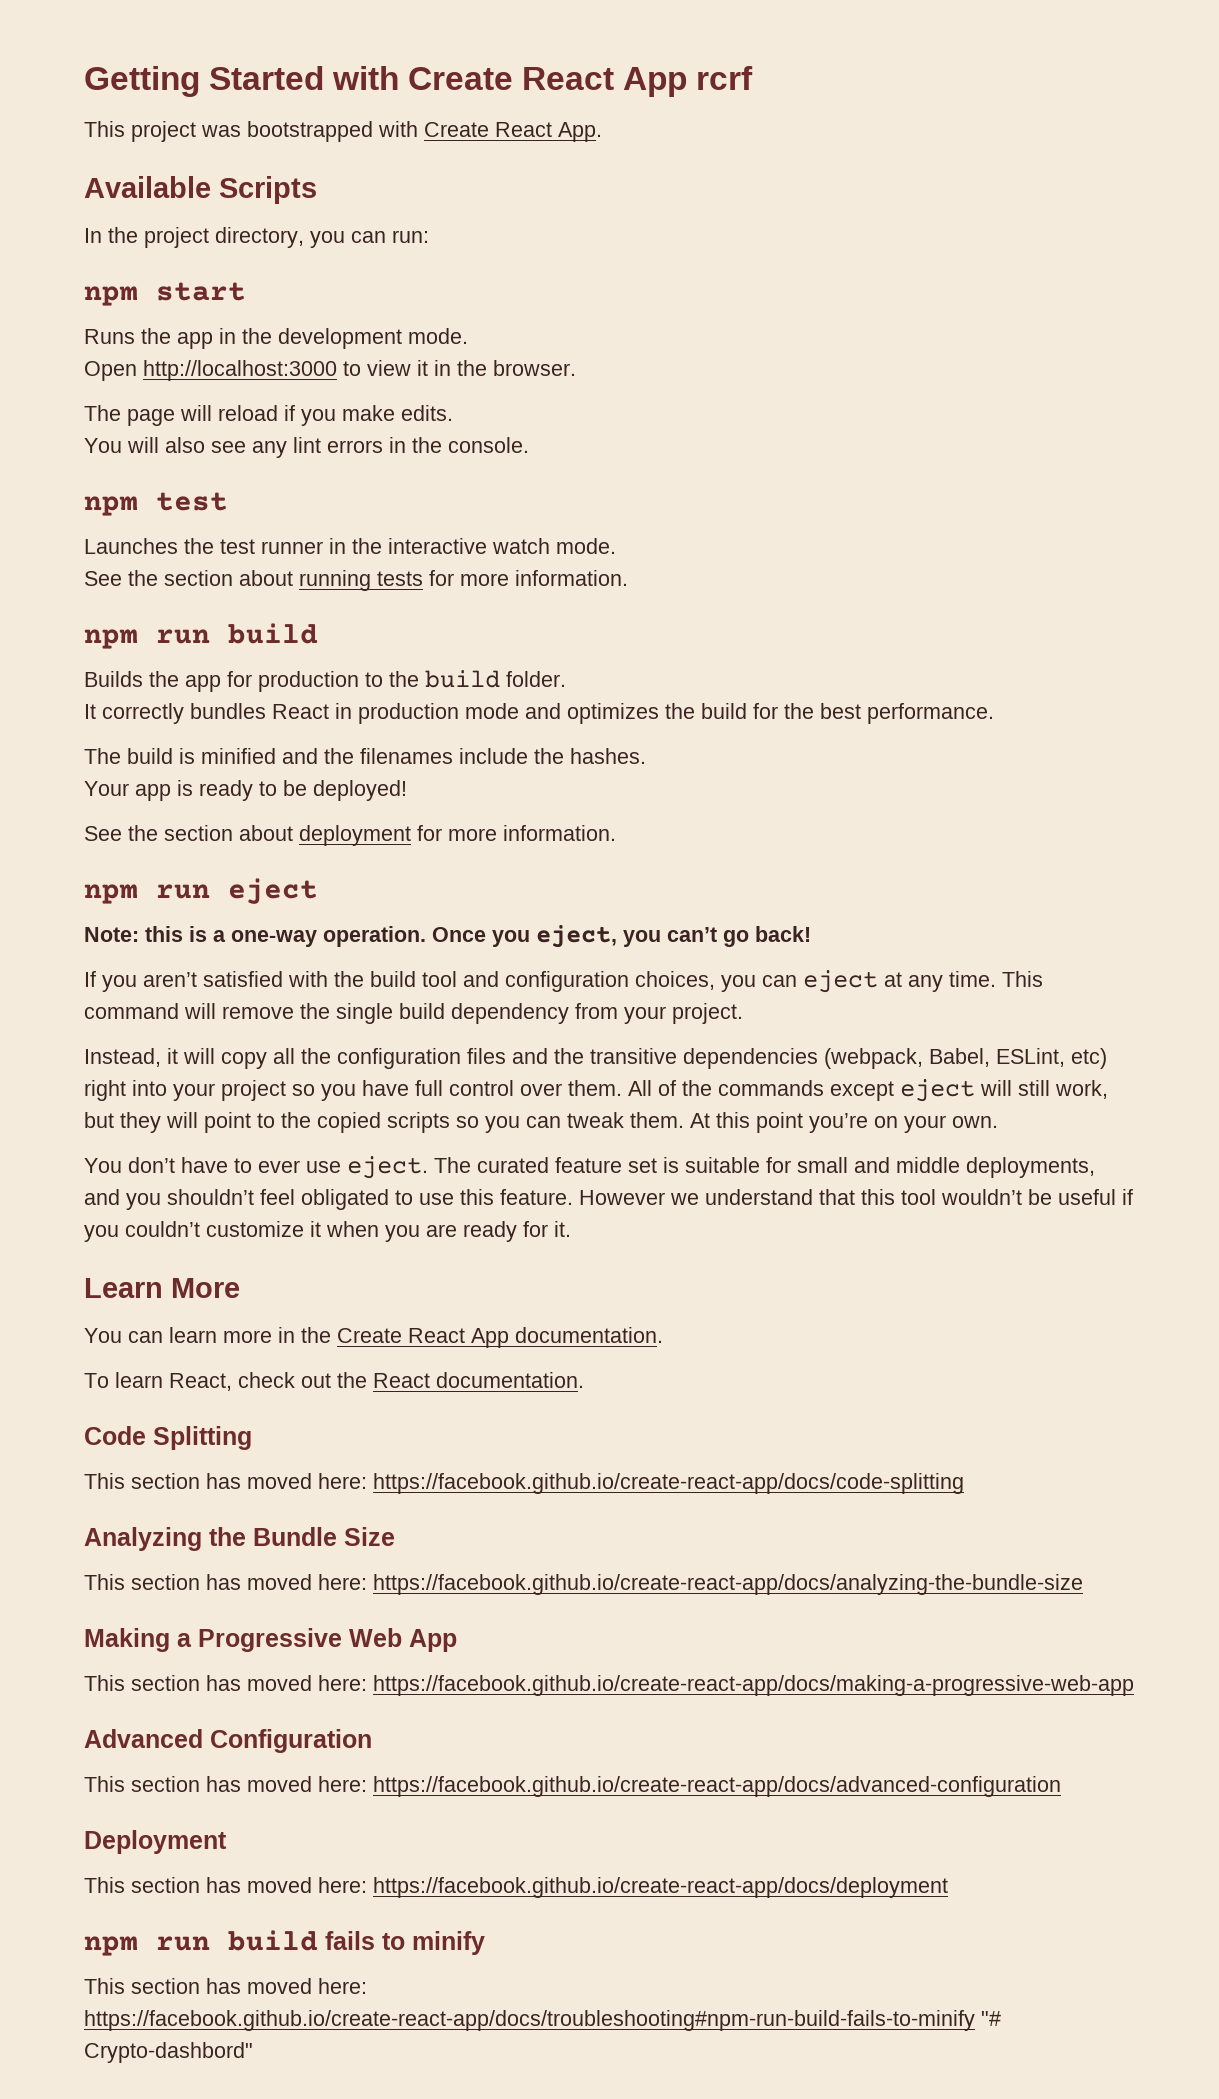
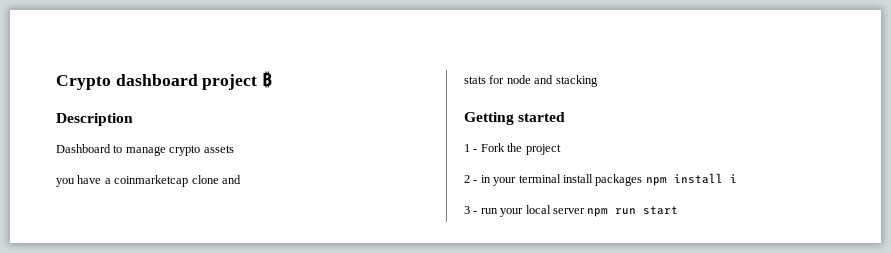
- Getting Started with Create React App rcrf
- This project was bootstrapped with Create React App.
- Available Scripts
- In the project directory, you can run:
- npm start
- Runs the app in the development mode.
- Open http://localhost:3000 to view it in the browser.
- The page will reload if you make edits.
- You will also see any lint errors in the console.
- npm test
- Launches the test runner in the interactive watch mode.
- See the section about running tests for more information.
- npm run build
- Builds the app for production to the build folder.
- It correctly bundles React in production mode and optimizes the build for the best performance.
- The build is minified and the filenames include the hashes.
- Your app is ready to be deployed!
- See the section about deployment for more information.
- npm run eject
- Note: this is a one-way operation. Once you eject, you can’t go back!
- If you aren’t satisfied with the build tool and configuration choices, you can eject at any time. This command will remove the single build dependency from your project.
- Instead, it will copy all the configuration files and the transitive dependencies (webpack, Babel, ESLint, etc) right into your project so you have full control over them. All of the commands except eject will still work, but they will point to the copied scripts so you can tweak them. At this point you’re on your own.
- You don’t have to ever use eject. The curated feature set is suitable for small and middle deployments, and you shouldn’t feel obligated to use this feature. However we understand that this tool wouldn’t be useful if you couldn’t customize it when you are ready for it.
- Learn More
- You can learn more in the Create React App documentation.
- To learn React, check out the React documentation.
- Code Splitting
- This section has moved here: https://facebook.github.io/create-react-app/docs/code-splitting
- Analyzing the Bundle Size
- This section has moved here: https://facebook.github.io/create-react-app/docs/analyzing-the-bundle-size
- Making a Progressive Web App
- This section has moved here: https://facebook.github.io/create-react-app/docs/making-a-progressive-web-app
- Advanced Configuration
- This section has moved here: https://facebook.github.io/create-react-app/docs/advanced-configuration
- Deployment
- This section has moved here: https://facebook.github.io/create-react-app/docs/deployment
- npm run build fails to minify
- This section has moved here: https://facebook.github.io/create-react-app/docs/troubleshooting#npm-run-build-fails-to-minify "# Crypto-dashbord"
+ Crypto dashboard project ₿
+ Description
+ Dashboard to manage crypto assets
+ you have a coinmarketcap clone and
+ stats for node and stacking
+ Getting started
+ 1 - Fork the project
+ 2 - in your terminal install packages npm install i
+ 3 - run your local server npm run start

